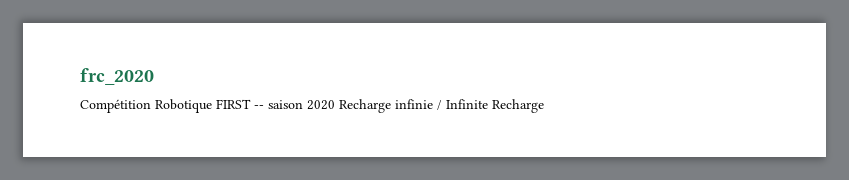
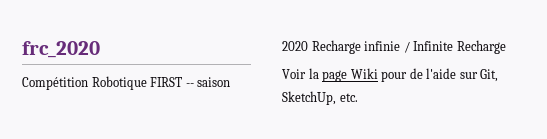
+ Voir la page Wiki pour de l'aide sur Git, SketchUp, etc.

